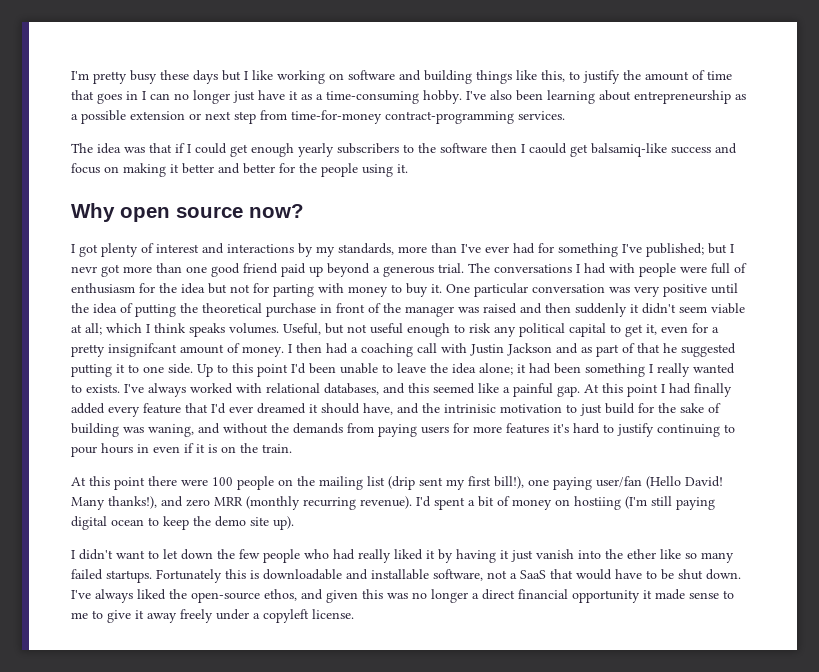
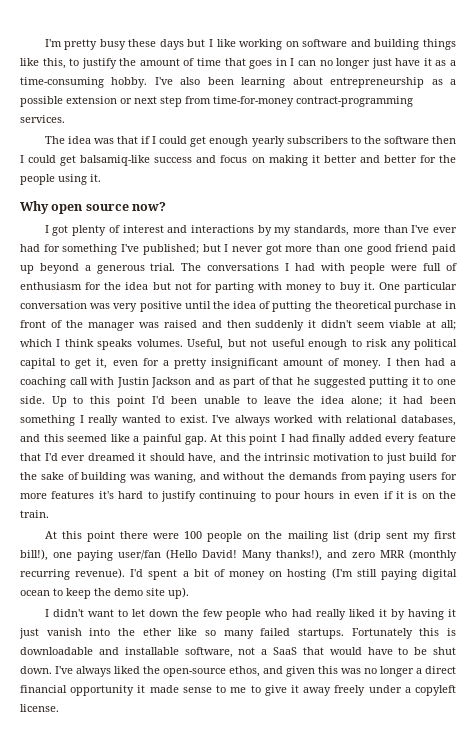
- The idea was that if I could get enough yearly subscribers to the software then I caould get balsamiq-like success and focus on making it better and better for the people using it.
+ The idea was that if I could get enough yearly subscribers to the software then I could get balsamiq-like success and focus on making it better and better for the people using it.
- I got plenty of interest and interactions by my standards, more than I've ever had for something I've published; but I nevr got more than one good friend paid up beyond a generous trial.
+ I got plenty of interest and interactions by my standards, more than I've ever had for something I've published; but I never got more than one good friend paid up beyond a generous trial.
- Useful, but not useful enough to risk any political capital to get it, even for a pretty insignifcant amount of money.
+ Useful, but not useful enough to risk any political capital to get it, even for a pretty insignificant amount of money.
- Up to this point I'd been unable to leave the idea alone; it had been something I really wanted to exists.
+ Up to this point I'd been unable to leave the idea alone; it had been something I really wanted to exist.
- At this point I had finally added every feature that I'd ever dreamed it should have, and the intrinisic motivation to just build for the sake of building was waning, and without the demands from paying users for more features it's hard to justify continuing to pour hours in even if it is on the train.
+ At this point I had finally added every feature that I'd ever dreamed it should have, and the intrinsic motivation to just build for the sake of building was waning, and without the demands from paying users for more features it's hard to justify continuing to pour hours in even if it is on the train.
- I'd spent a bit of money on hostiing (I'm still paying digital ocean to keep the demo site up).
+ I'd spent a bit of money on hosting (I'm still paying digital ocean to keep the demo site up).

